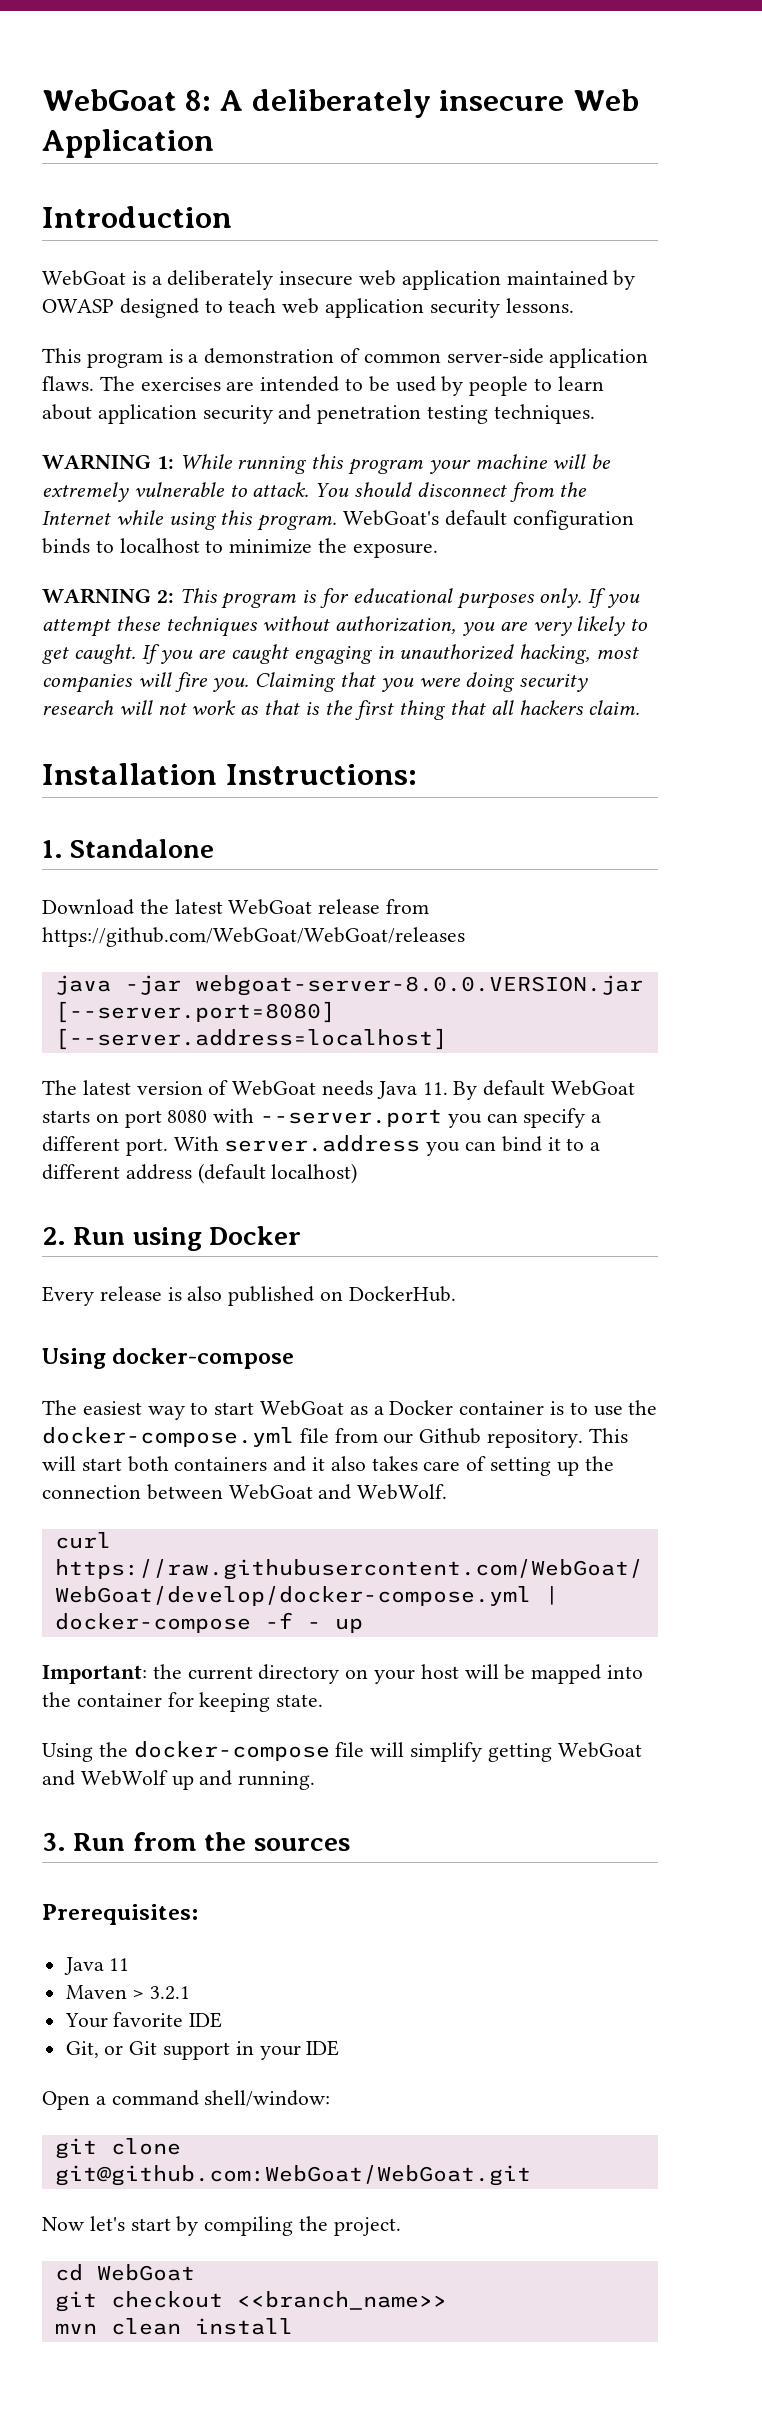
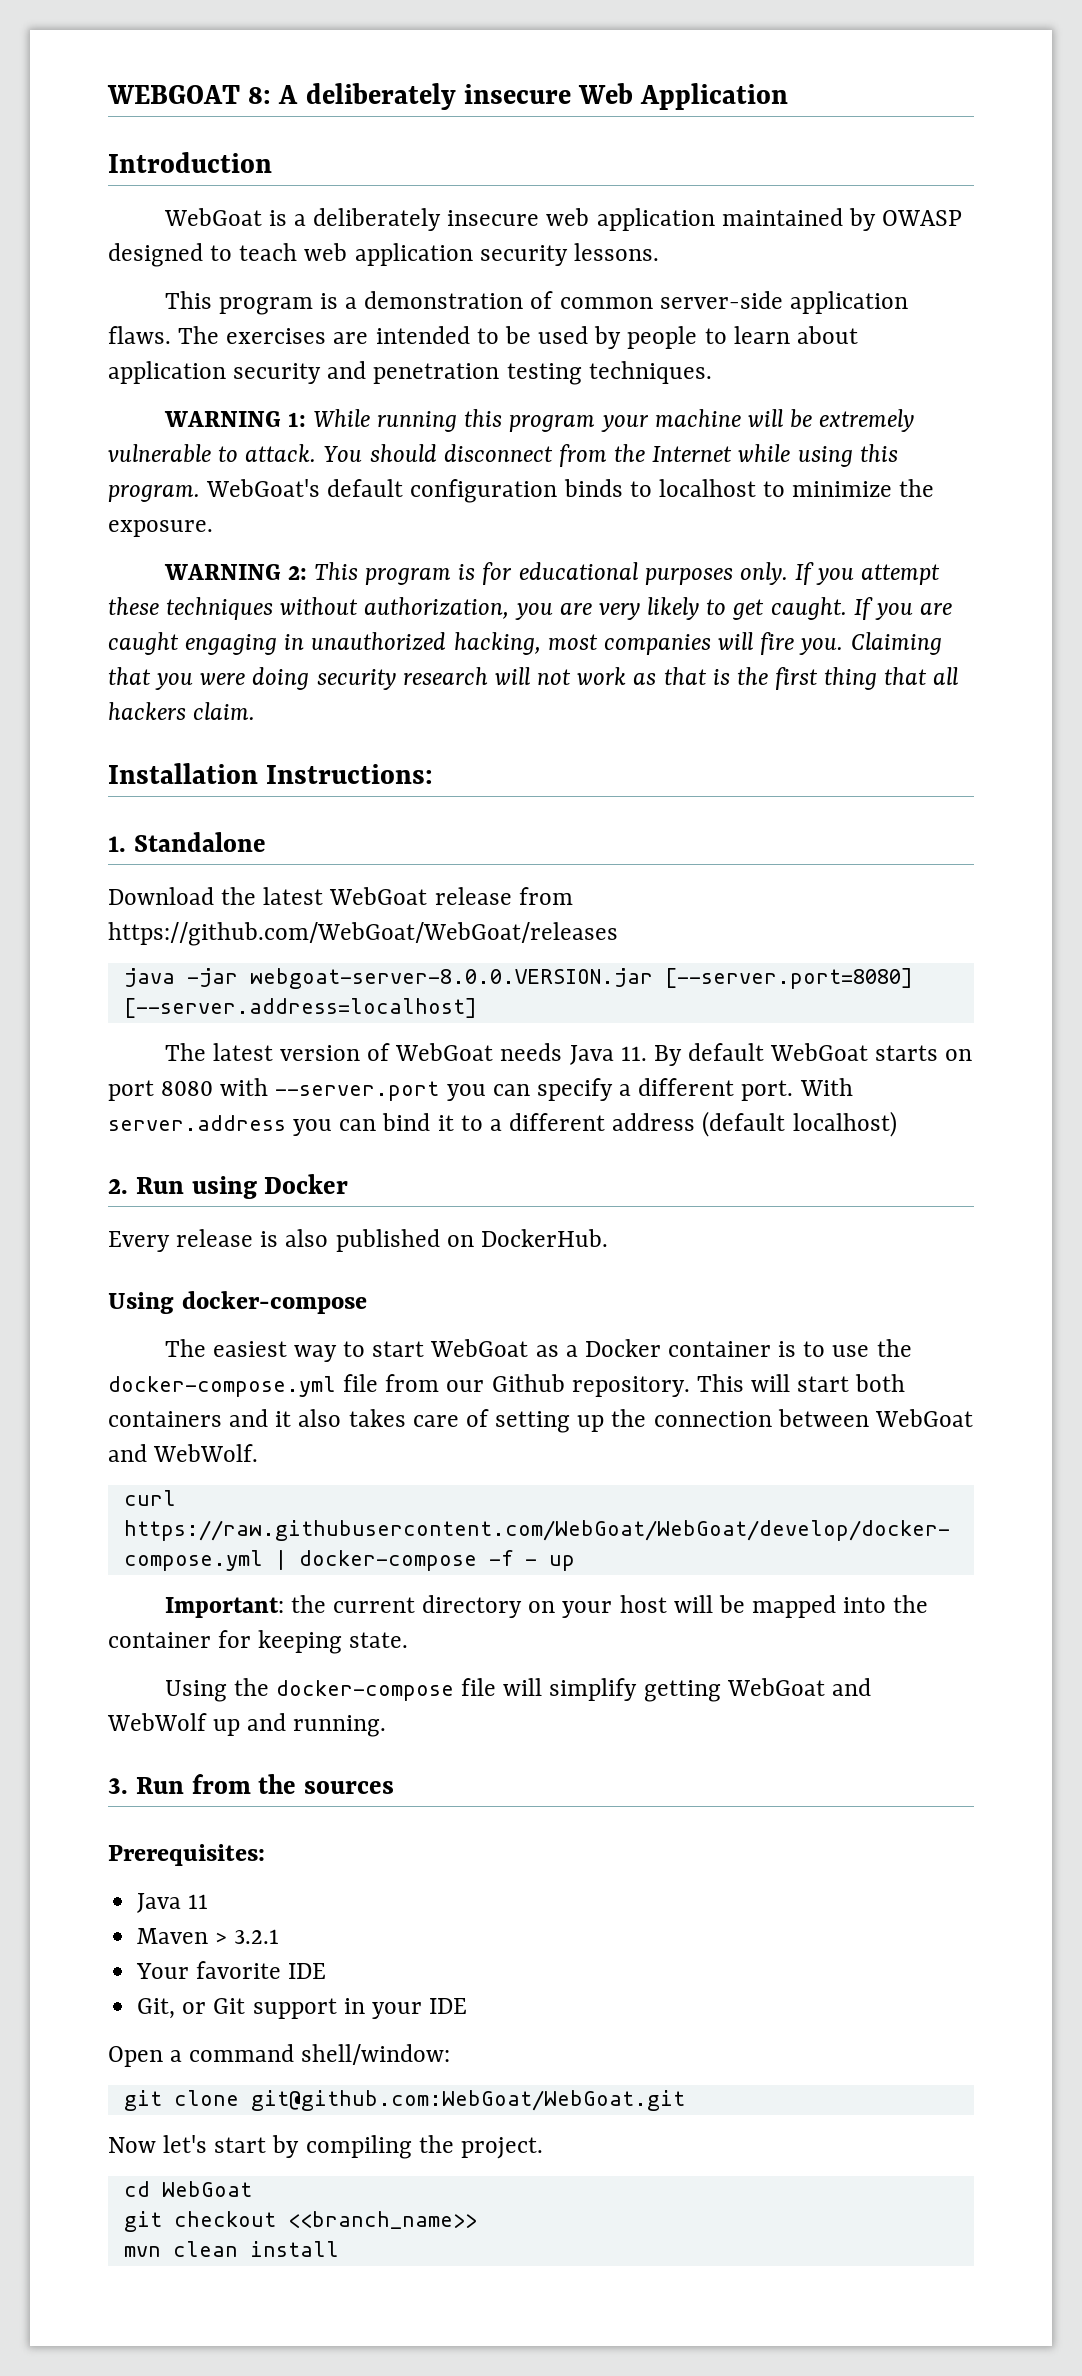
- WebGoat 8: A deliberately insecure Web Application
+ WEBGOAT 8: A deliberately insecure Web Application

